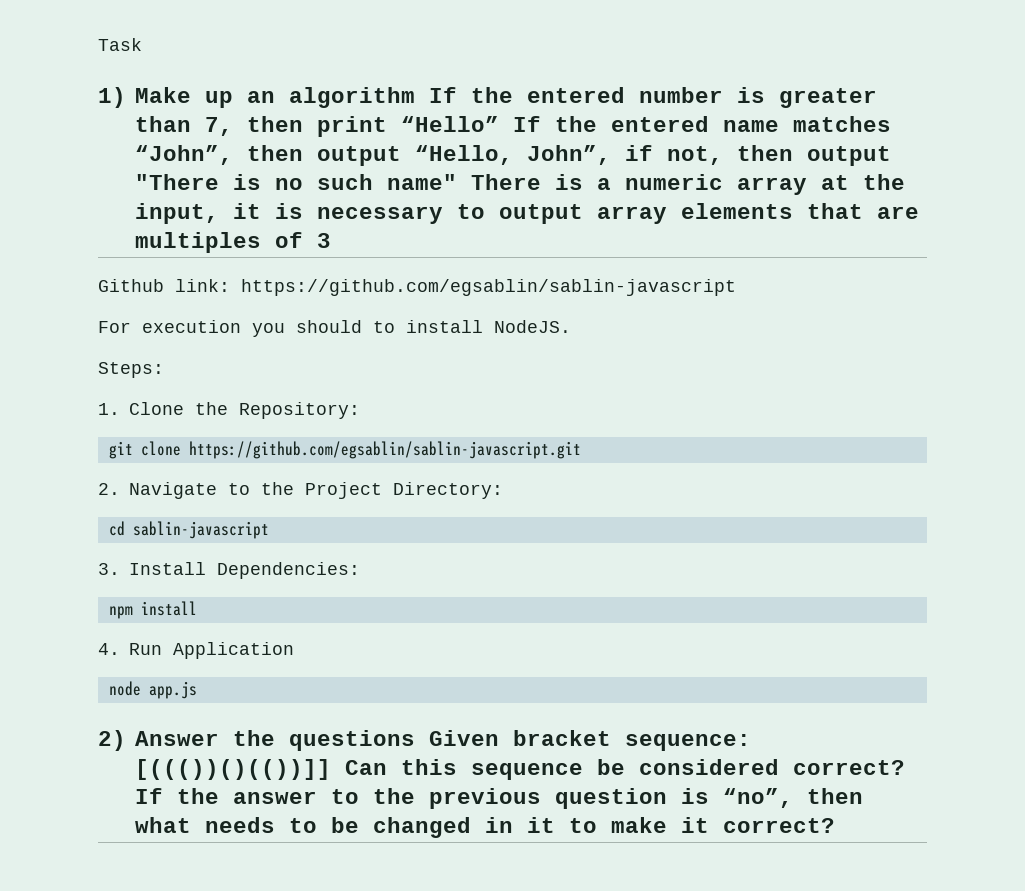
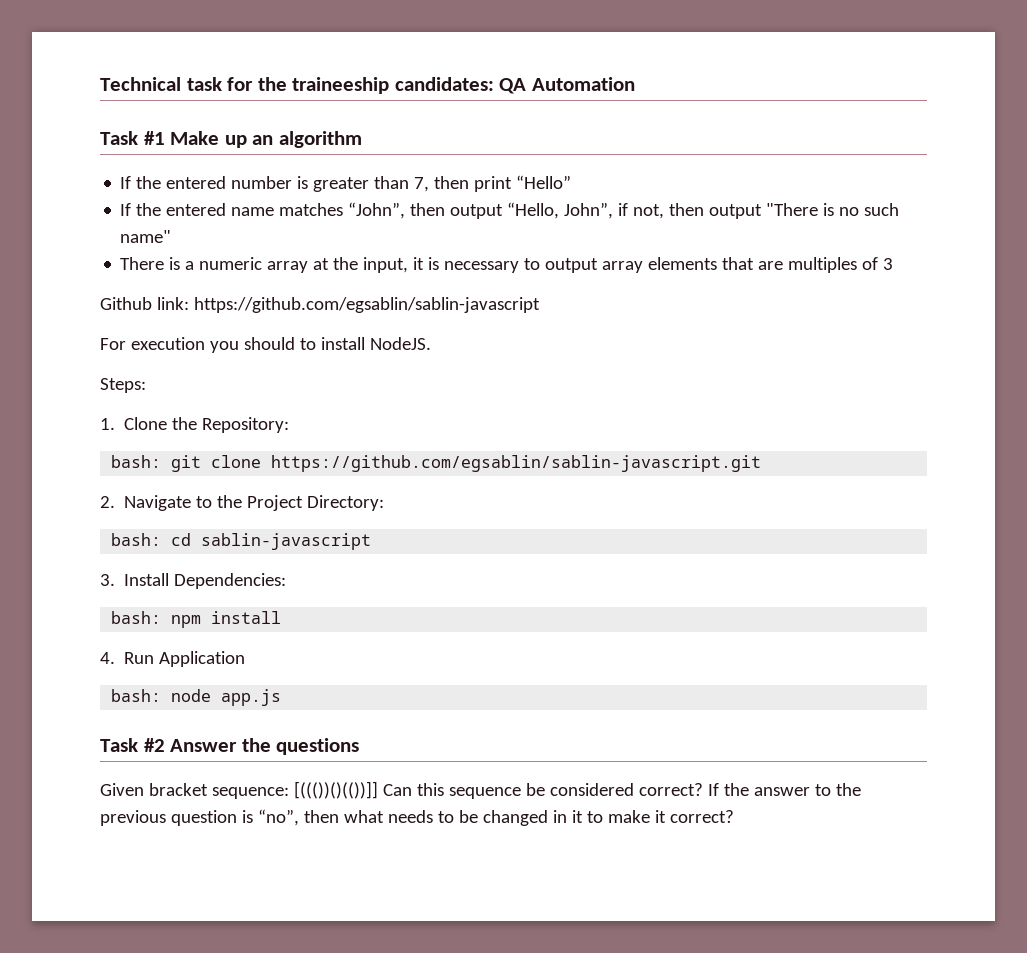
- Task
- 1) Make up an algorithm If the entered number is greater than 7, then print “Hello” If the entered name matches “John”, then output “Hello, John”, if not, then output "There is no such name" There is a numeric array at the input, it is necessary to output array elements that are multiples of 3
+ Technical task for the traineeship candidates: QA Automation
+ Task #1 Make up an algorithm
+ If the entered number is greater than 7, then print “Hello”
+ If the entered name matches “John”, then output “Hello, John”, if not, then output "There is no such name"
+ There is a numeric array at the input, it is necessary to output array elements that are multiples of 3
- git clone https://github.com/egsablin/sablin-javascript.git
+ bash: git clone https://github.com/egsablin/sablin-javascript.git
- cd sablin-javascript
+ bash: cd sablin-javascript
- npm install
+ bash: npm install
- node app.js
+ bash: node app.js
- 2) Answer the questions Given bracket sequence: [((())()(())]] Can this sequence be considered correct?
+ Task #2 Answer the questions
+ Given bracket sequence: [((())()(())]] Can this sequence be considered correct?

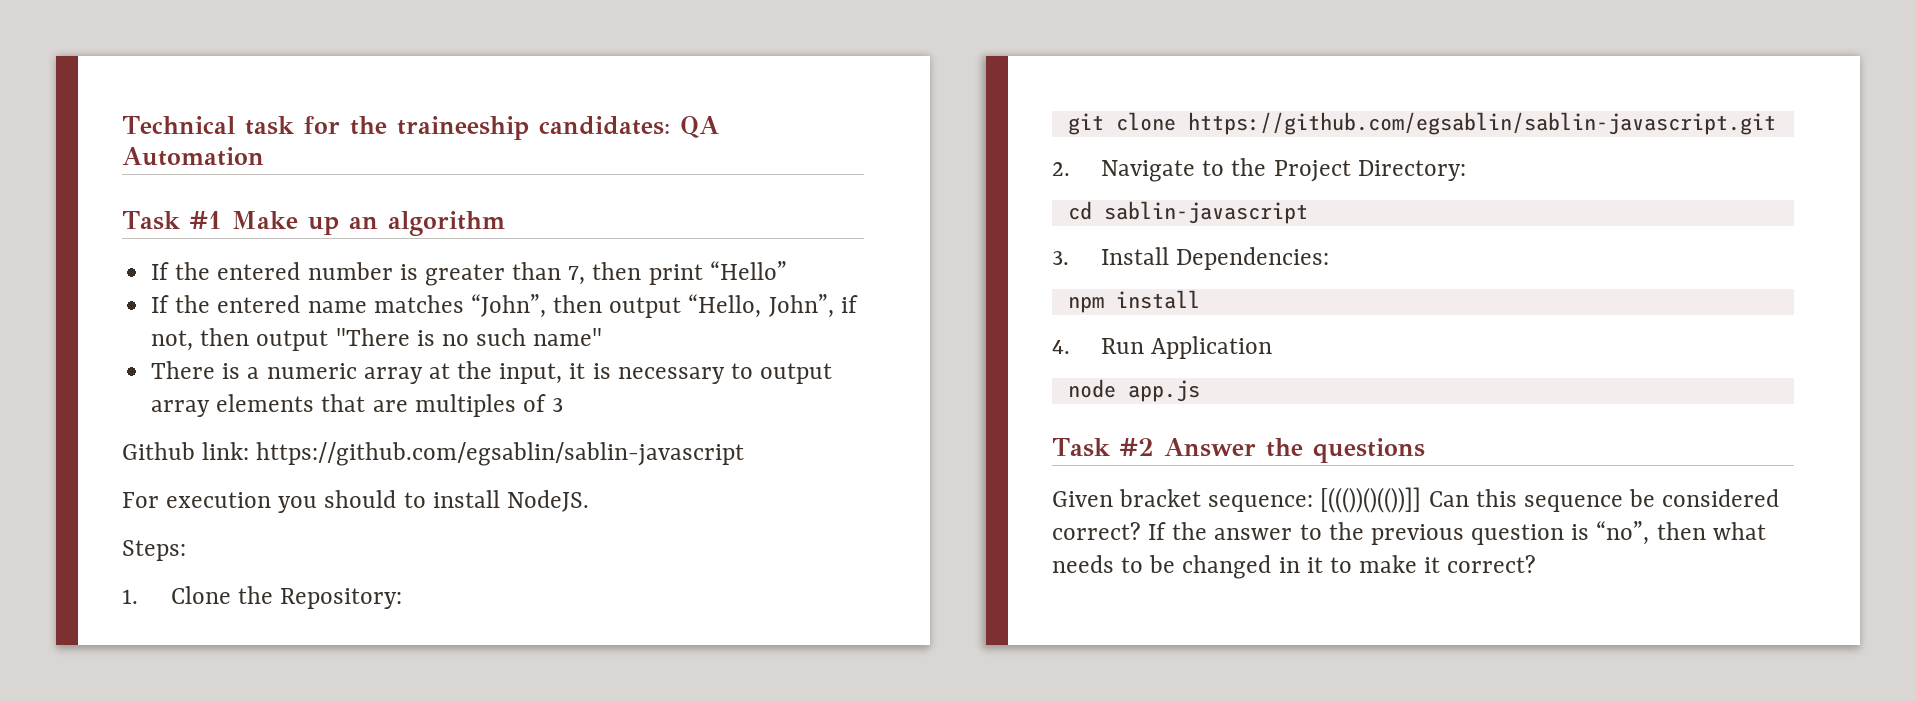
- bash: git clone https://github.com/egsablin/sablin-javascript.git
+ git clone https://github.com/egsablin/sablin-javascript.git
- bash: cd sablin-javascript
+ cd sablin-javascript
- bash: npm install
+ npm install
- bash: node app.js
+ node app.js

